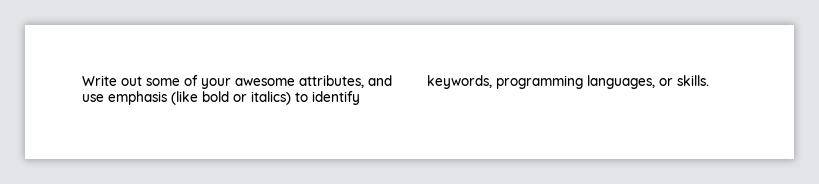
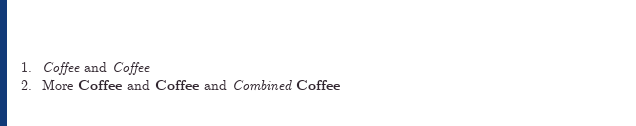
- Write out some of your awesome attributes, and use emphasis (like bold or italics) to identify keywords, programming languages, or skills.
+ 1. Coffee and Coffee
+ 2. More Coffee and Coffee and Combined Coffee

